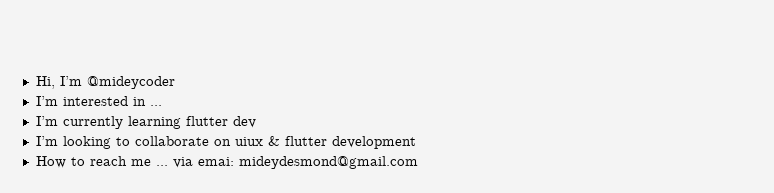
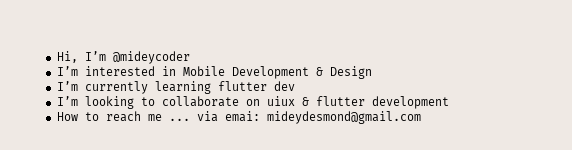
- I’m interested in ...
+ I’m interested in Mobile Development & Design

